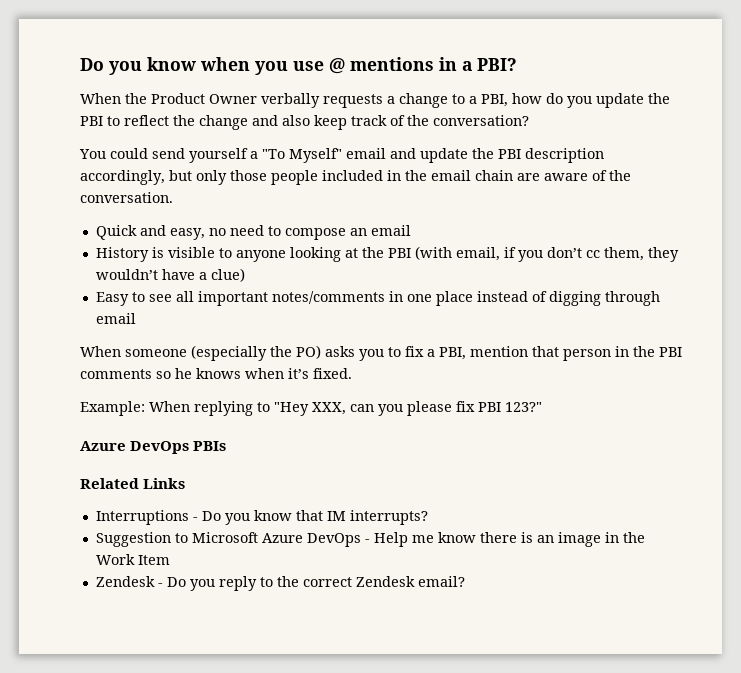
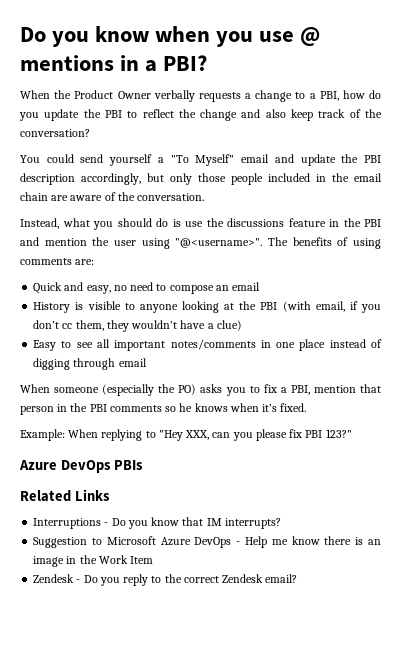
+ Instead, what you should do is use the discussions feature in the PBI and mention the user using "@<username>". The benefits of using comments are:

